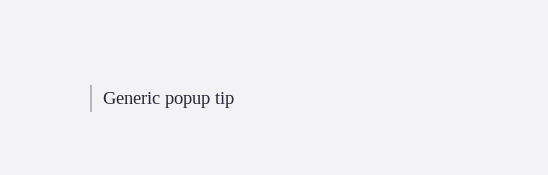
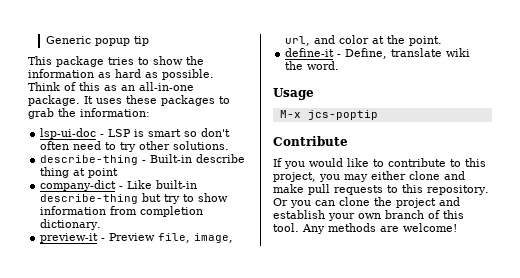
+ This package tries to show the information as hard as possible. Think of this as an all-in-one package. It uses these packages to grab the information:
+ lsp-ui-doc - LSP is smart so don't often need to try other solutions.
+ describe-thing - Built-in describe thing at point
+ company-dict - Like built-in describe-thing but try to show information from completion dictionary.
+ preview-it - Preview file, image, url, and color at the point.
+ define-it - Define, translate wiki the word.
+ Usage
+ M-x jcs-poptip
+ Contribute
+ If you would like to contribute to this project, you may either clone and make pull requests to this repository. Or you can clone the project and establish your own branch of this tool. Any methods are welcome!

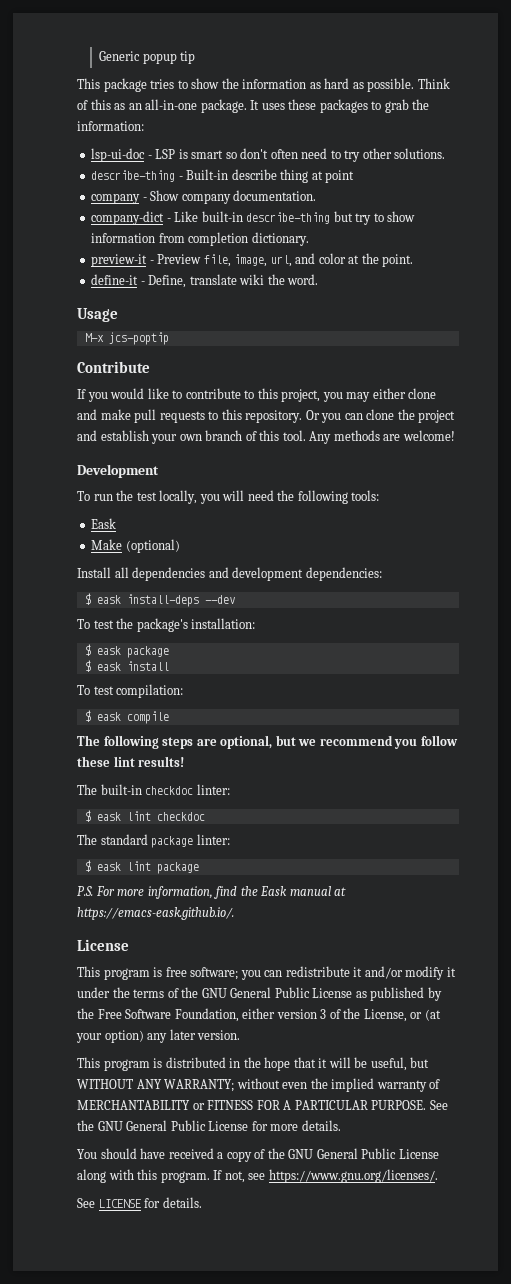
+ company - Show company documentation.
+ Development
+ To run the test locally, you will need the following tools:
+ Eask
+ Make (optional)
+ Install all dependencies and development dependencies:
+ $ eask install-deps --dev
+ To test the package's installation:
+ $ eask package
+ $ eask install
+ To test compilation:
+ $ eask compile
+ The following steps are optional, but we recommend you follow these lint results!
+ The built-in checkdoc linter:
+ $ eask lint checkdoc
+ The standard package linter:
+ $ eask lint package
+ P.S. For more information, find the Eask manual at https://emacs-eask.github.io/.
+ License
+ This program is free software; you can redistribute it and/or modify it under the terms of the GNU General Public License as published by the Free Software Foundation, either version 3 of the License, or (at your option) any later version.
+ This program is distributed in the hope that it will be useful, but WITHOUT ANY WARRANTY; without even the implied warranty of MERCHANTABILITY or FITNESS FOR A PARTICULAR PURPOSE. See the GNU General Public License for more details.
+ You should have received a copy of the GNU General Public License along with this program. If not, see https://www.gnu.org/licenses/.
+ See LICENSE for details.

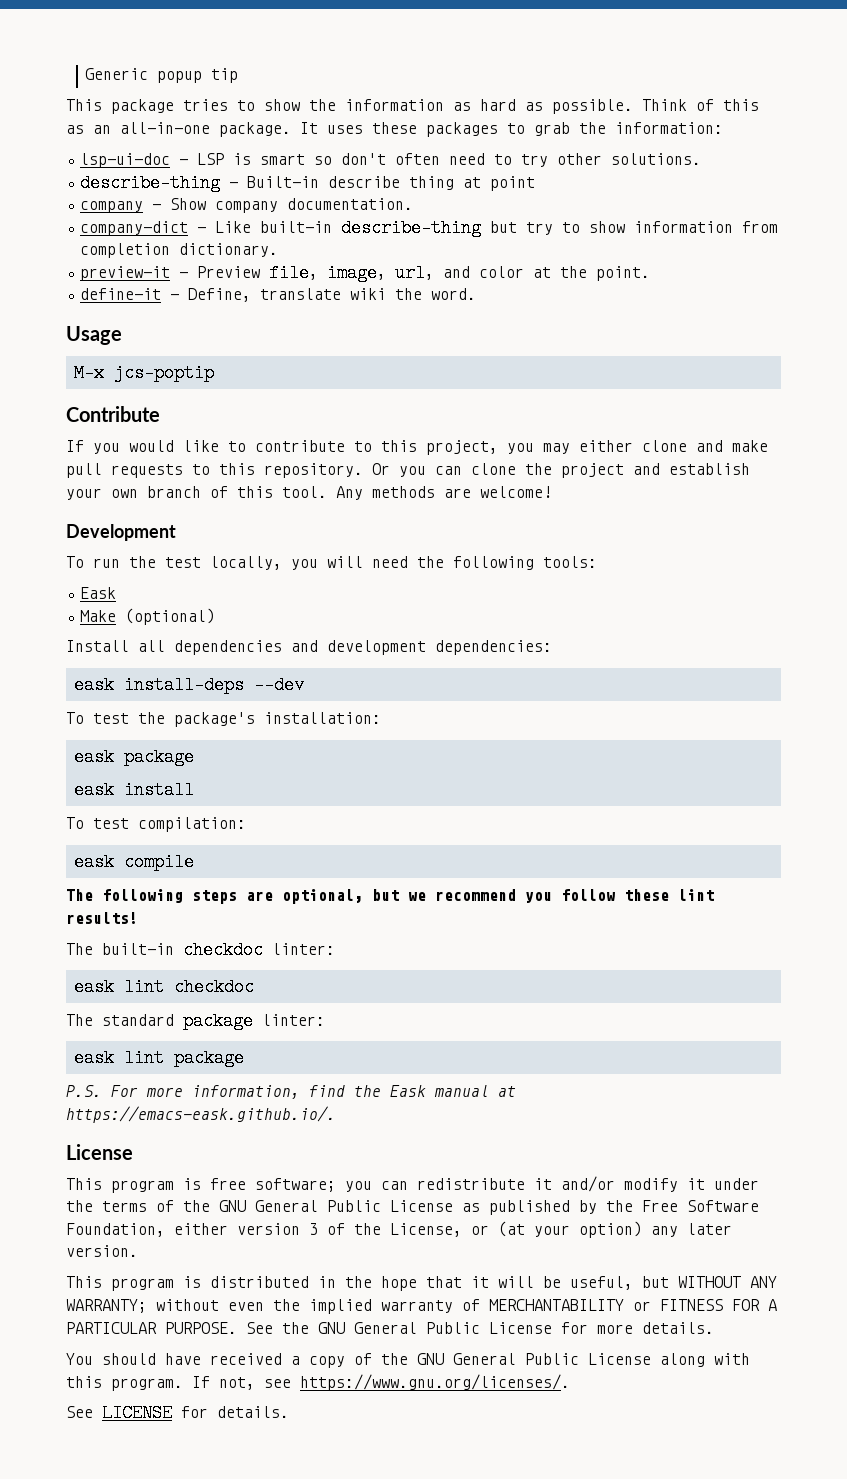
- $ eask install-deps --dev
+ eask install-deps --dev
- $ eask package
+ eask package
- $ eask install
+ eask install
- $ eask compile
+ eask compile
- $ eask lint checkdoc
+ eask lint checkdoc
- $ eask lint package
+ eask lint package

